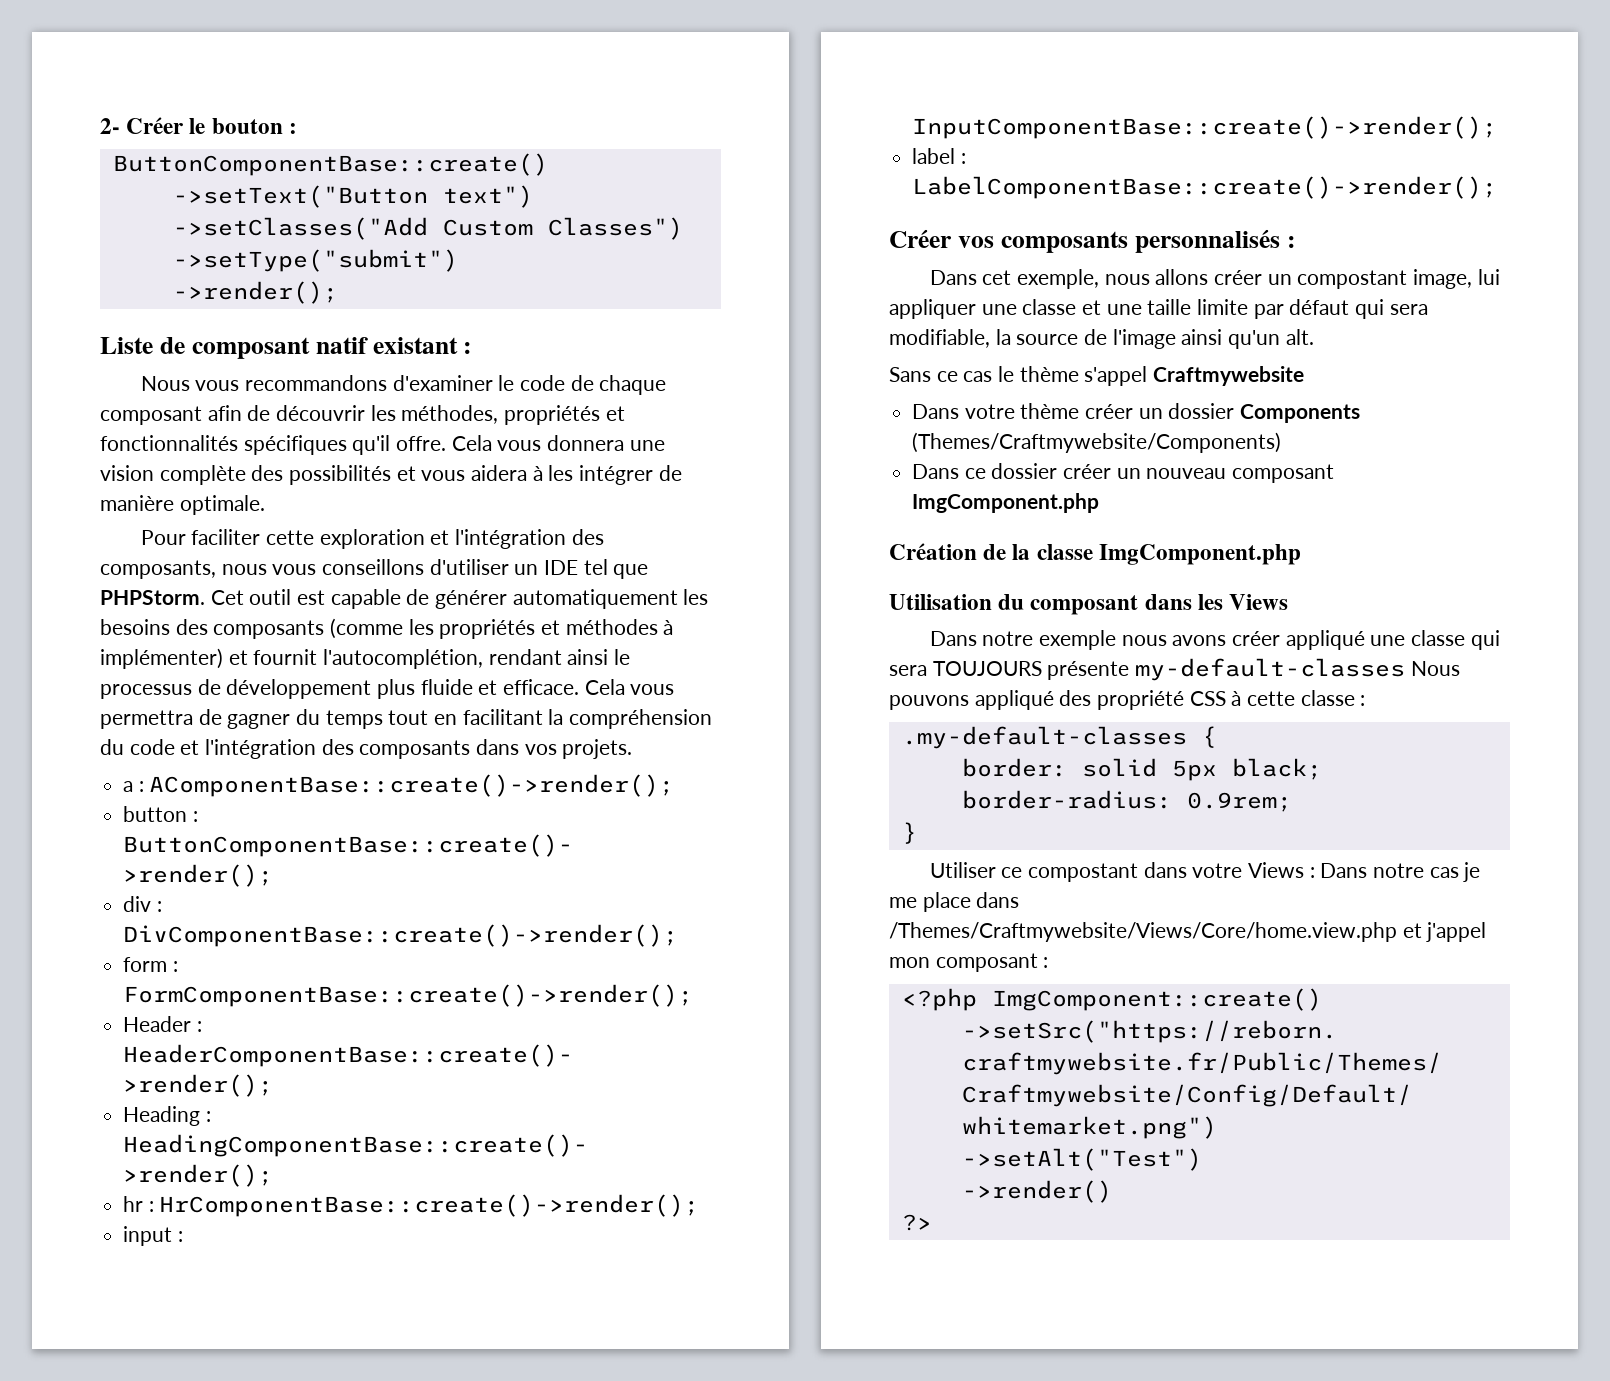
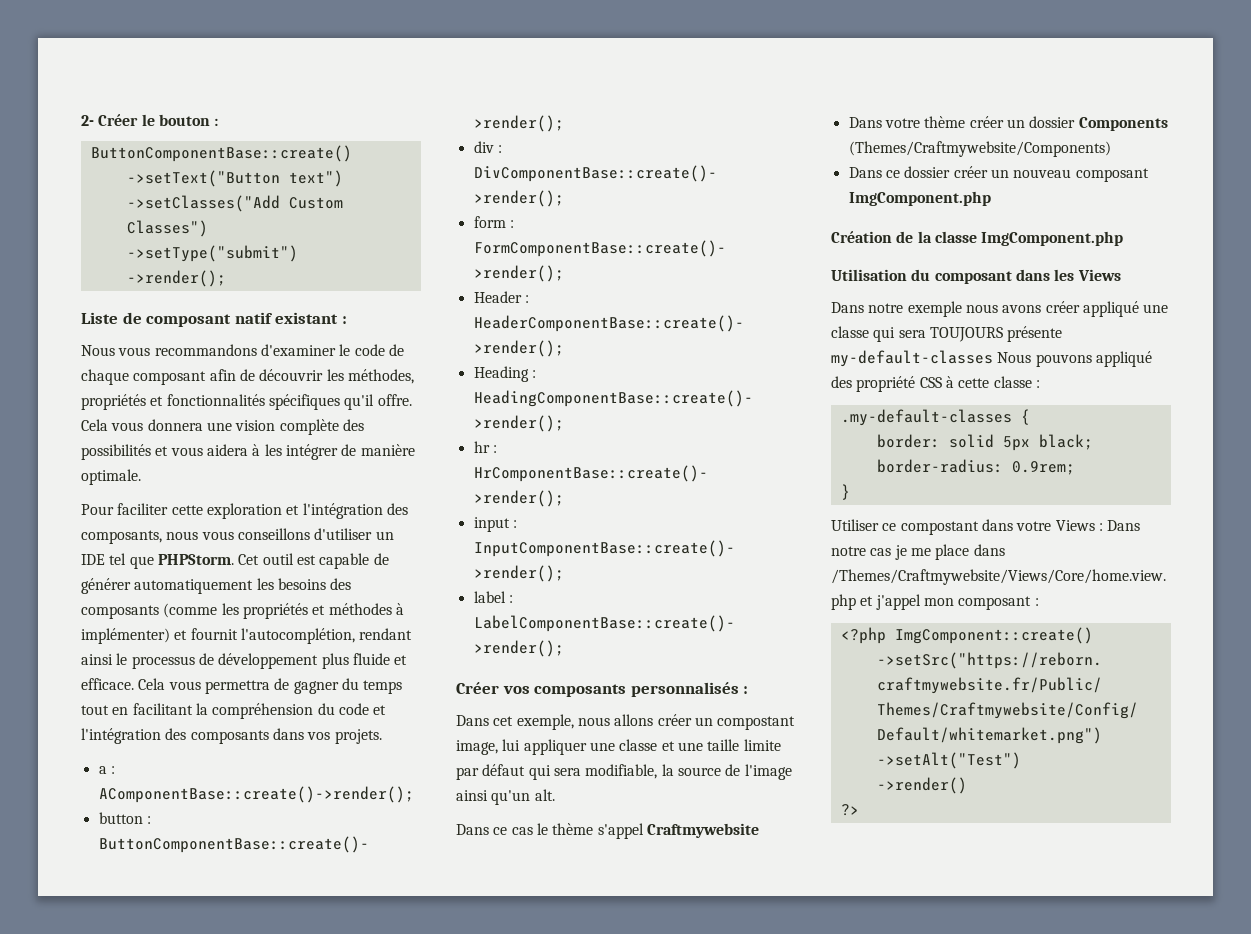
- Sans ce cas le thème s'appel Craftmywebsite
+ Dans ce cas le thème s'appel Craftmywebsite

